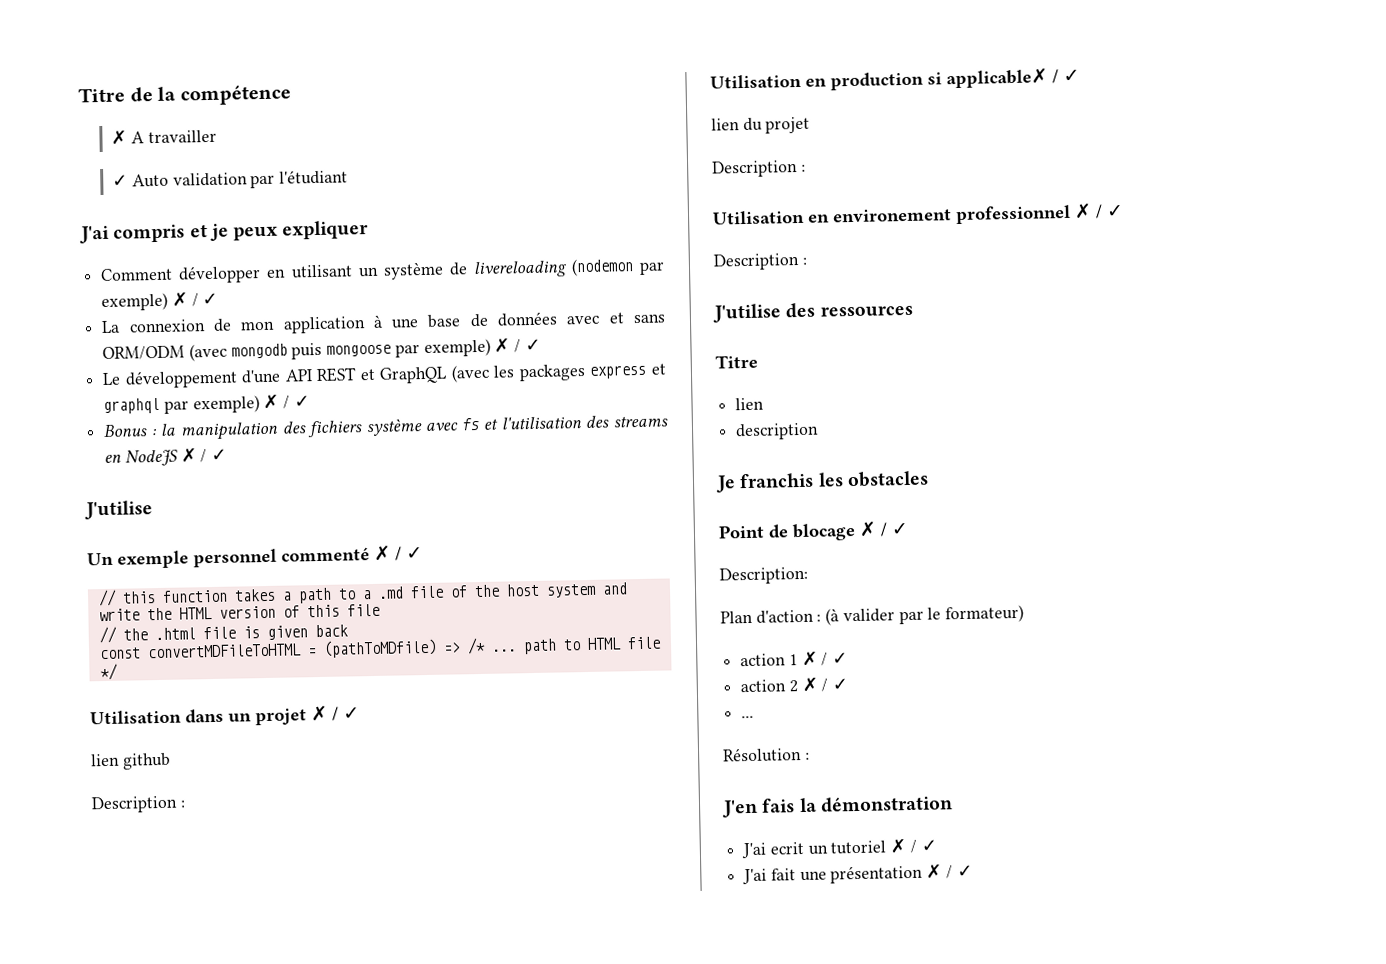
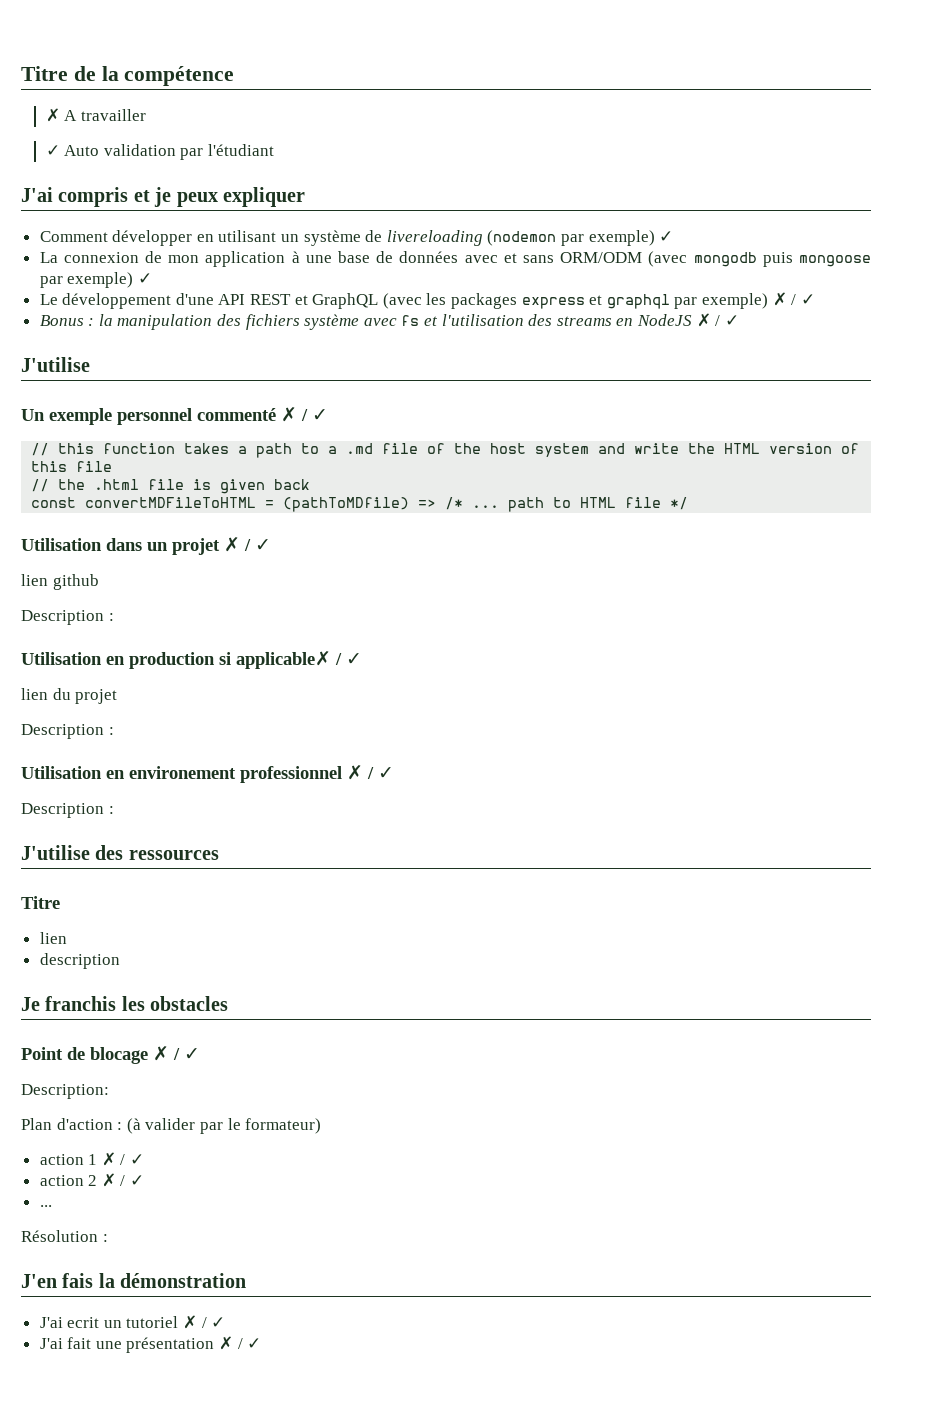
- Comment développer en utilisant un système de livereloading (nodemon par exemple) ✗ / ✓
+ Comment développer en utilisant un système de livereloading (nodemon par exemple) ✓
- La connexion de mon application à une base de données avec et sans ORM/ODM (avec mongodb puis mongoose par exemple) ✗ / ✓
+ La connexion de mon application à une base de données avec et sans ORM/ODM (avec mongodb puis mongoose par exemple) ✓

